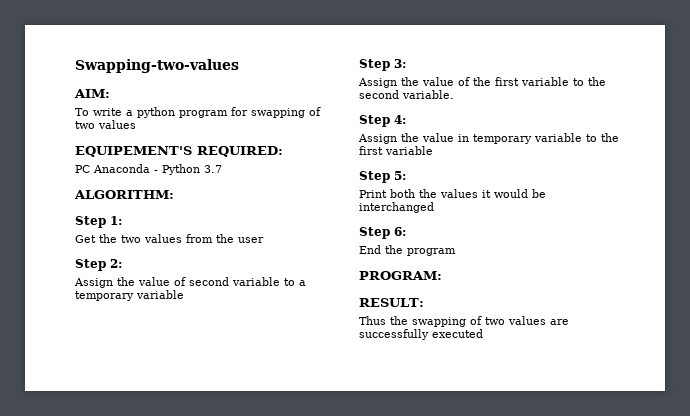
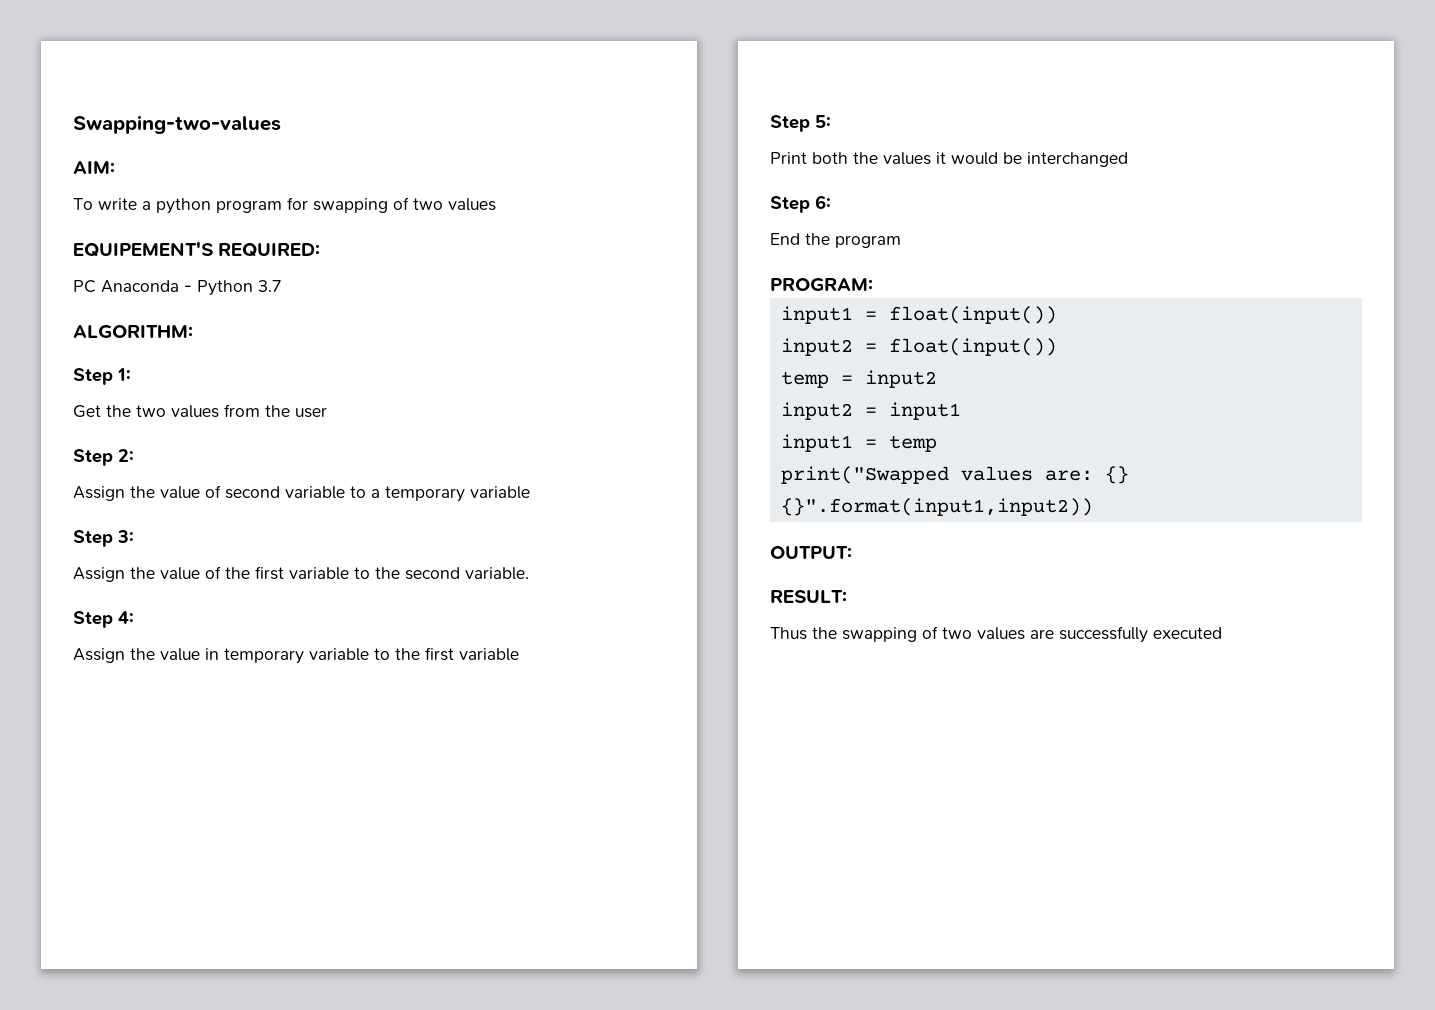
+ input1 = float(input())
+ input2 = float(input())
+ temp = input2
+ input2 = input1
+ input1 = temp
+ print("Swapped values are: {} {}".format(input1,input2))
+ OUTPUT:

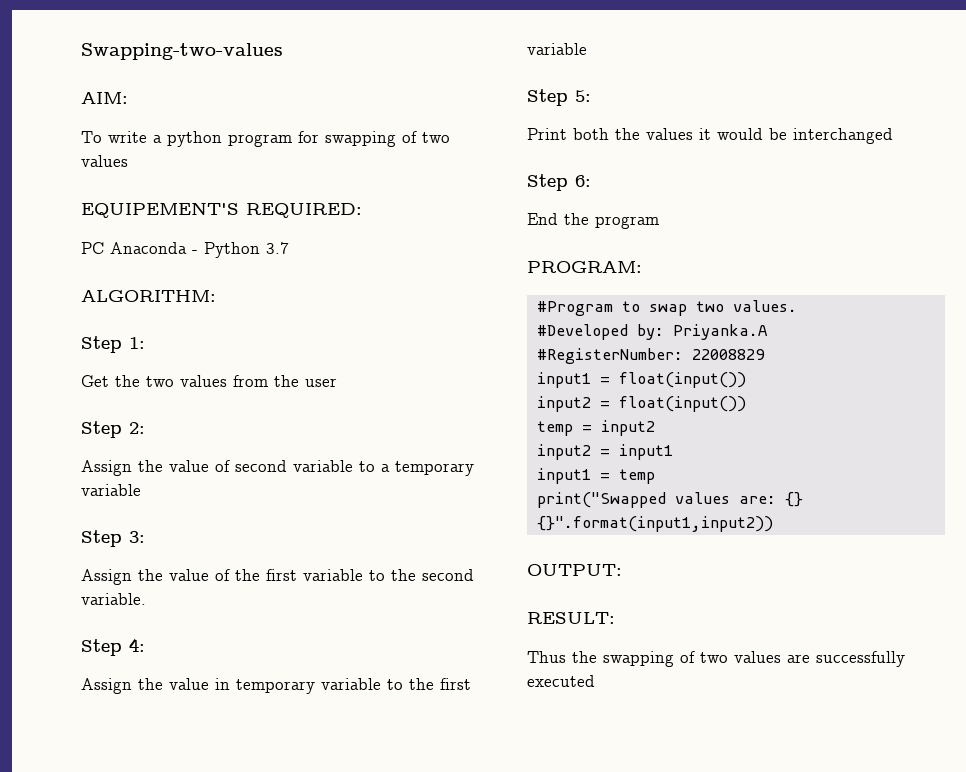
+ #Program to swap two values.
+ #Developed by: Priyanka.A
+ #RegisterNumber: 22008829

